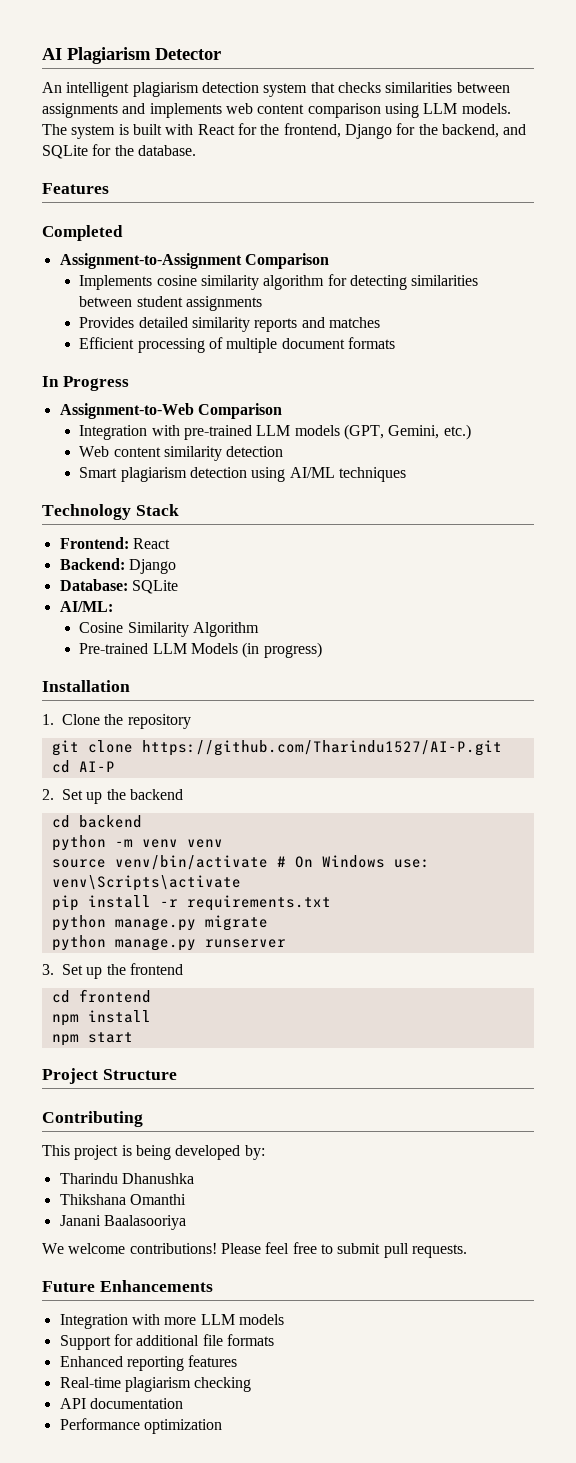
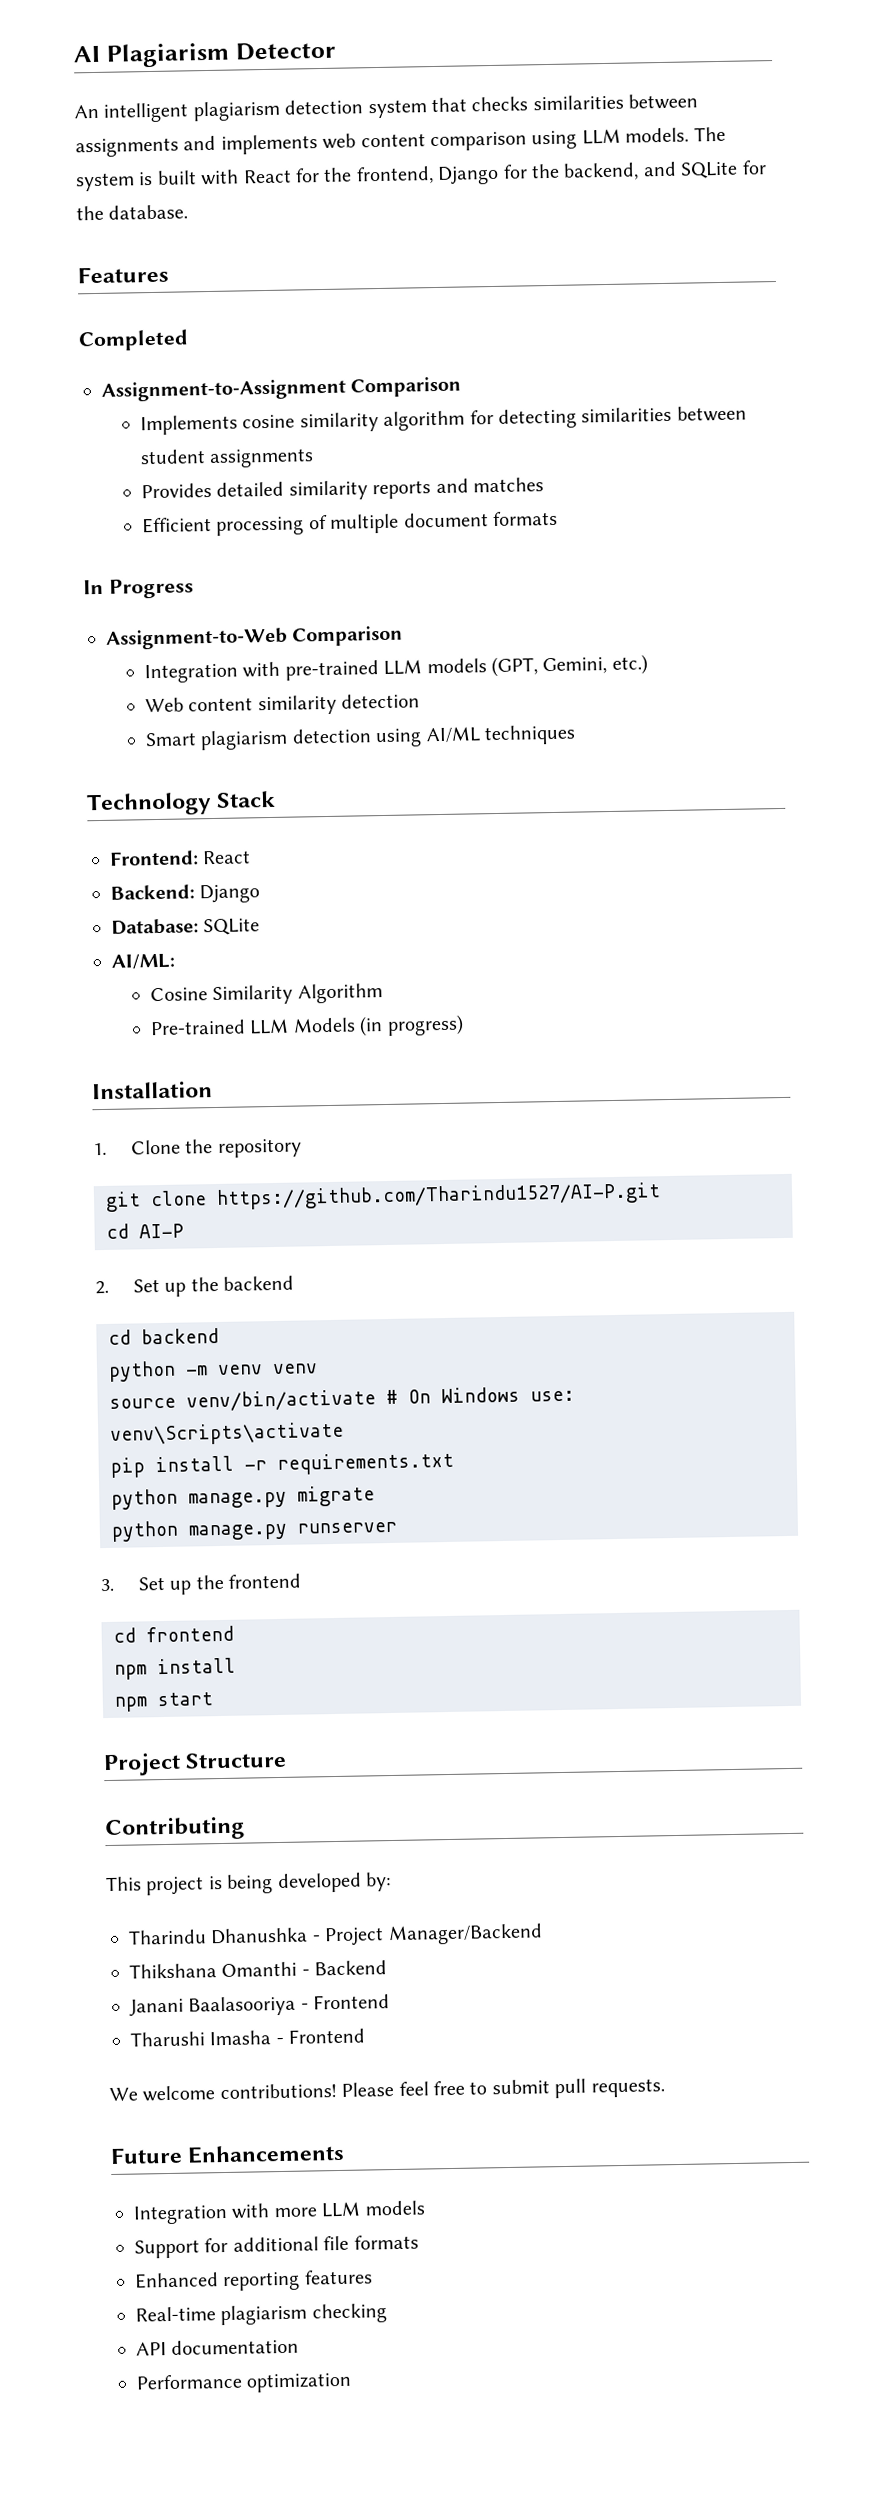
- Tharindu Dhanushka
+ Tharindu Dhanushka - Project Manager/Backend
- Thikshana Omanthi
+ Thikshana Omanthi - Backend
- Janani Baalasooriya
+ Janani Baalasooriya - Frontend
+ Tharushi Imasha - Frontend

